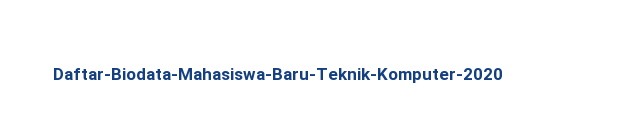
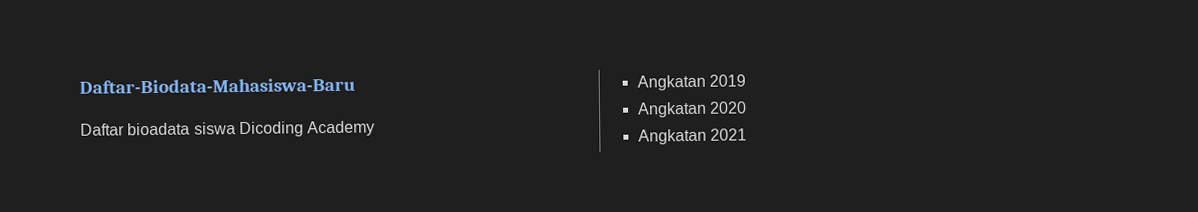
- Daftar-Biodata-Mahasiswa-Baru-Teknik-Komputer-2020
+ Daftar-Biodata-Mahasiswa-Baru
+ Daftar bioadata siswa Dicoding Academy
+ Angkatan 2019
+ Angkatan 2020
+ Angkatan 2021

